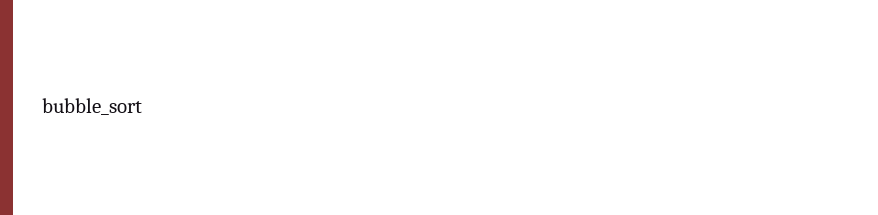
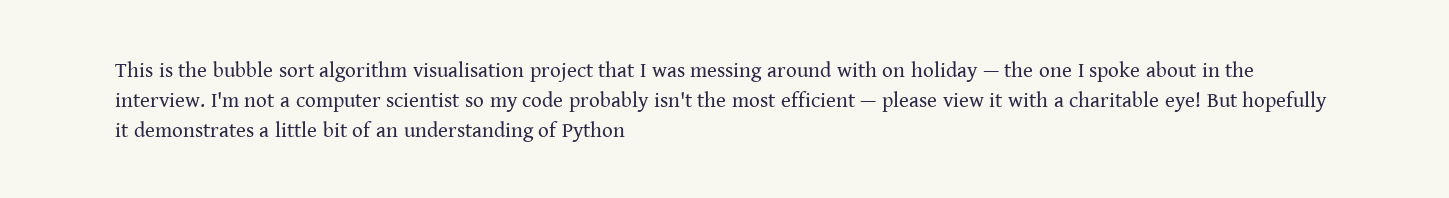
- bubble_sort
+ This is the bubble sort algorithm visualisation project that I was messing around with on holiday — the one I spoke about in the interview. I'm not a computer scientist so my code probably isn't the most efficient — please view it with a charitable eye! But hopefully it demonstrates a little bit of an understanding of Python

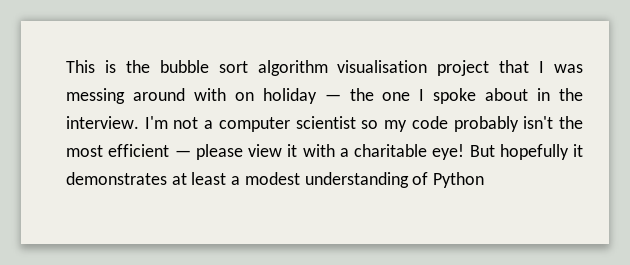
- But hopefully it demonstrates a little bit of an understanding of Python
+ But hopefully it demonstrates at least a modest understanding of Python

